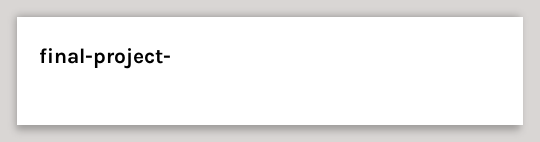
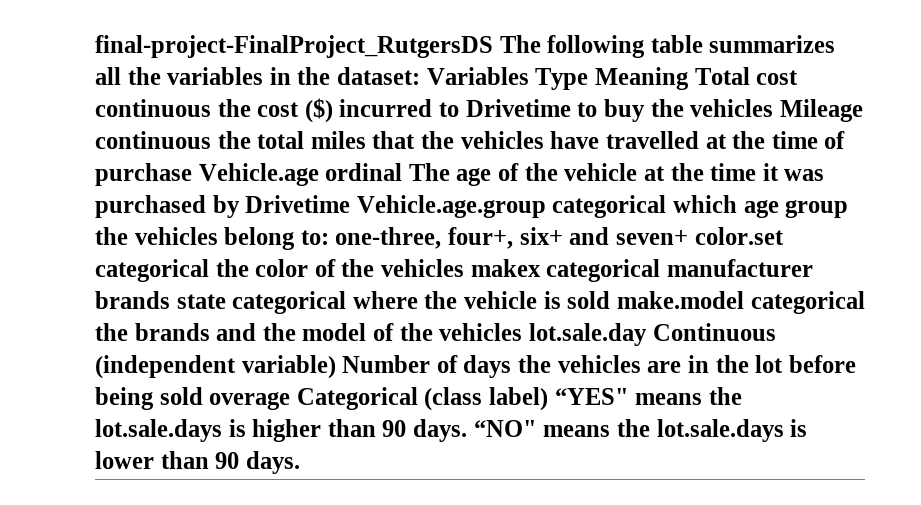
- final-project-
+ final-project-FinalProject_RutgersDS The following table summarizes all the variables in the dataset: Variables Type Meaning Total cost continuous the cost ($) incurred to Drivetime to buy the vehicles Mileage continuous the total miles that the vehicles have travelled at the time of purchase Vehicle.age ordinal The age of the vehicle at the time it was purchased by Drivetime Vehicle.age.group categorical which age group the vehicles belong to: one-three, four+, six+ and seven+ color.set categorical the color of the vehicles makex categorical manufacturer brands state categorical where the vehicle is sold make.model categorical the brands and the model of the vehicles lot.sale.day Continuous (independent variable) Number of days the vehicles are in the lot before being sold overage Categorical (class label) “YES" means the lot.sale.days is higher than 90 days. “NO" means the lot.sale.days is lower than 90 days.

